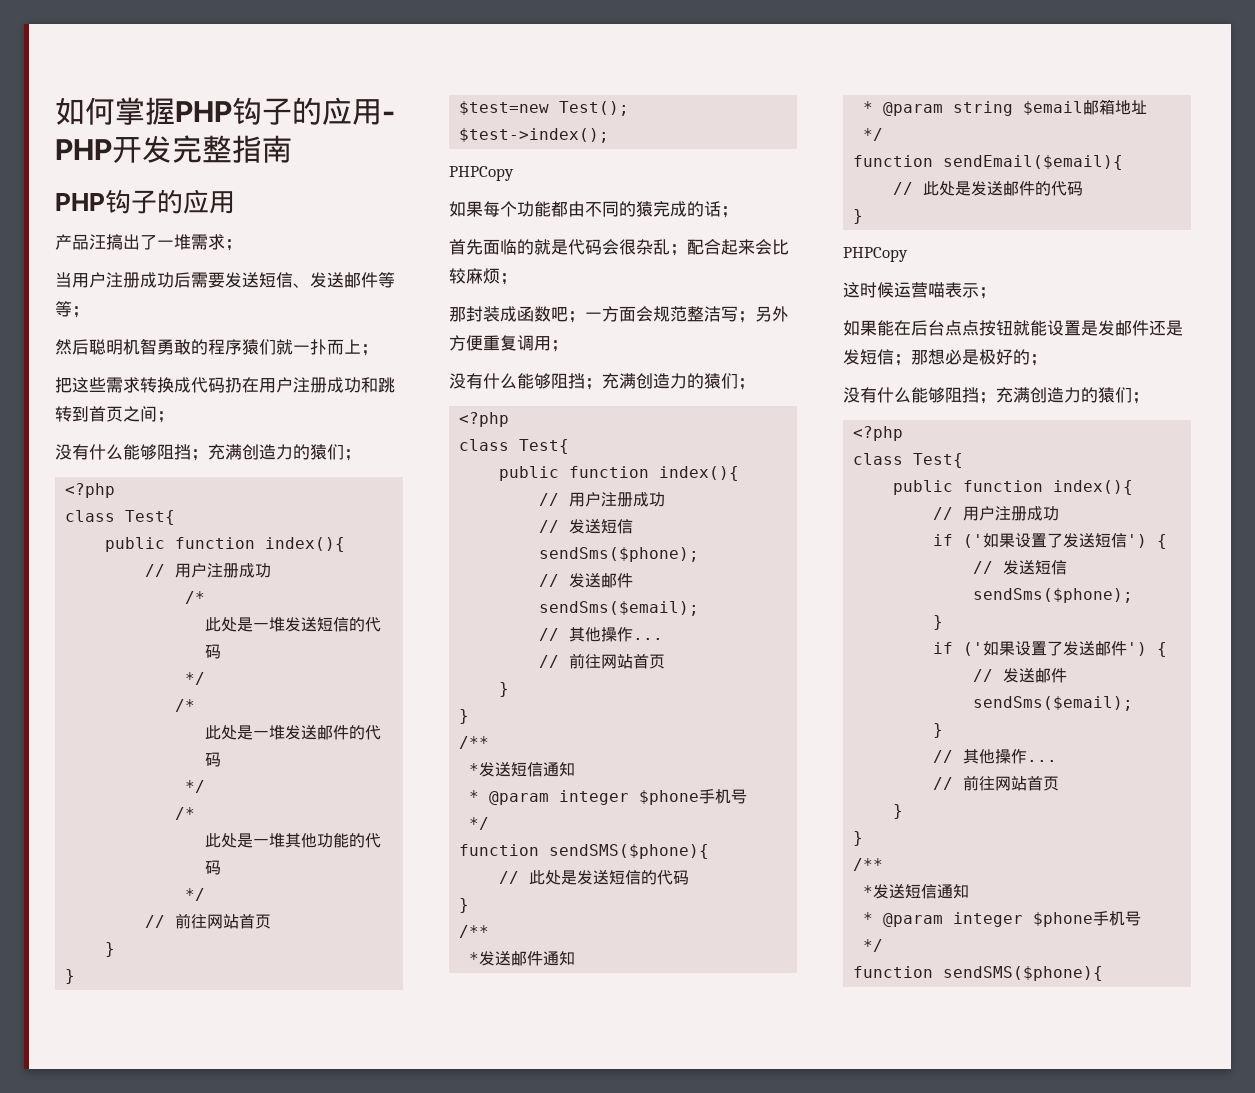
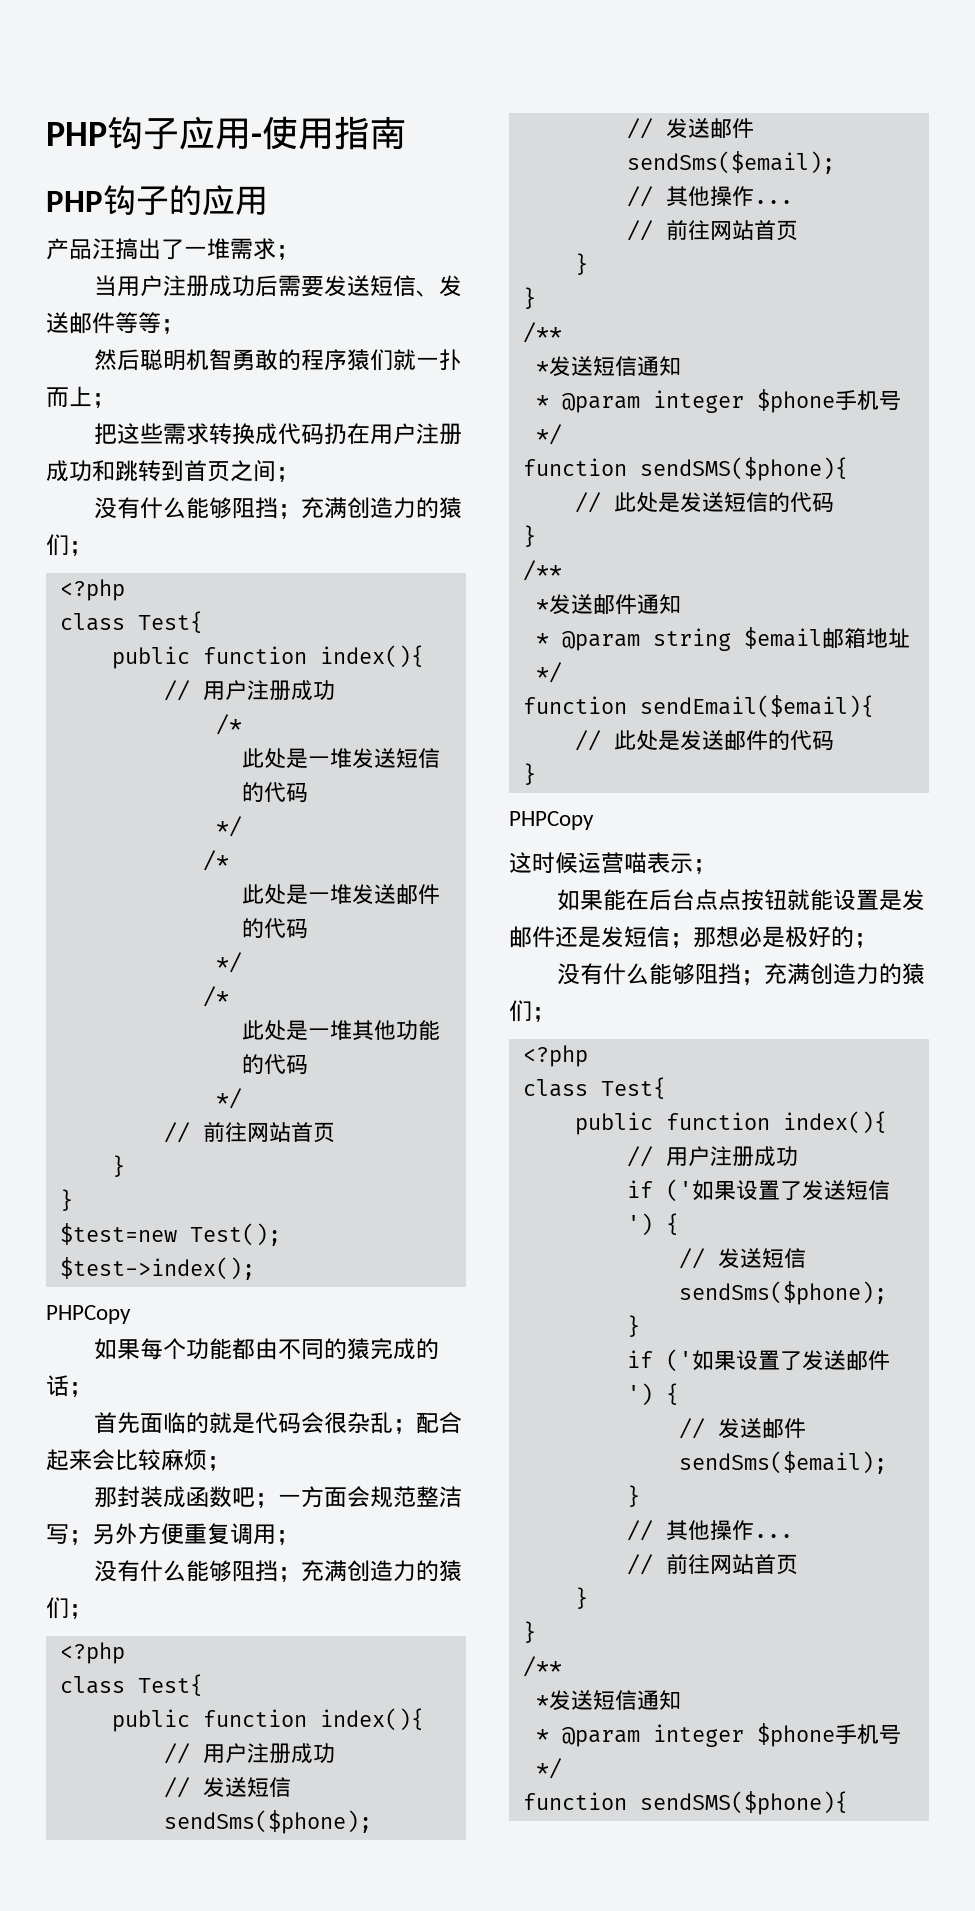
- 如何掌握PHP钩子的应用- PHP开发完整指南
+ PHP钩子应用-使用指南

